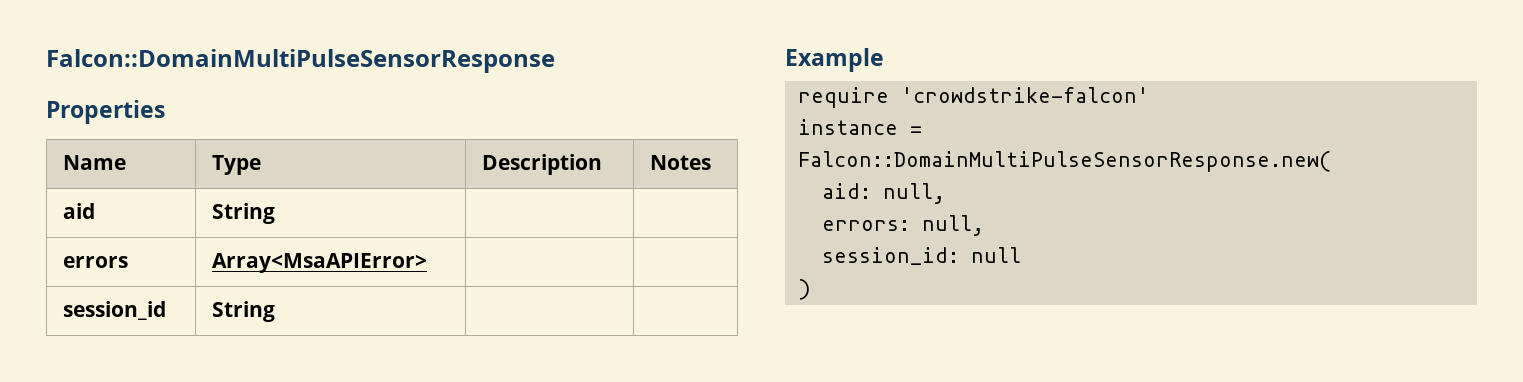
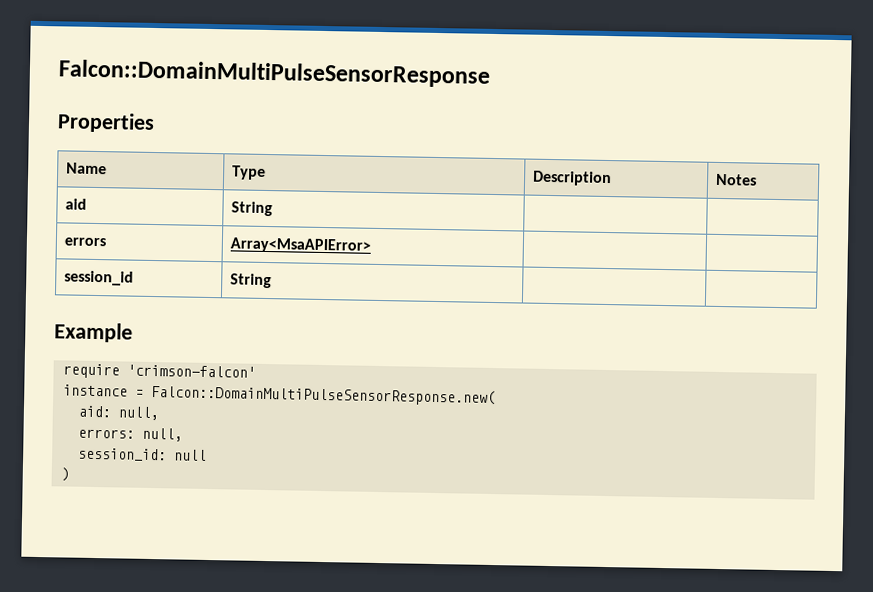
- require 'crowdstrike-falcon'
+ require 'crimson-falcon'

